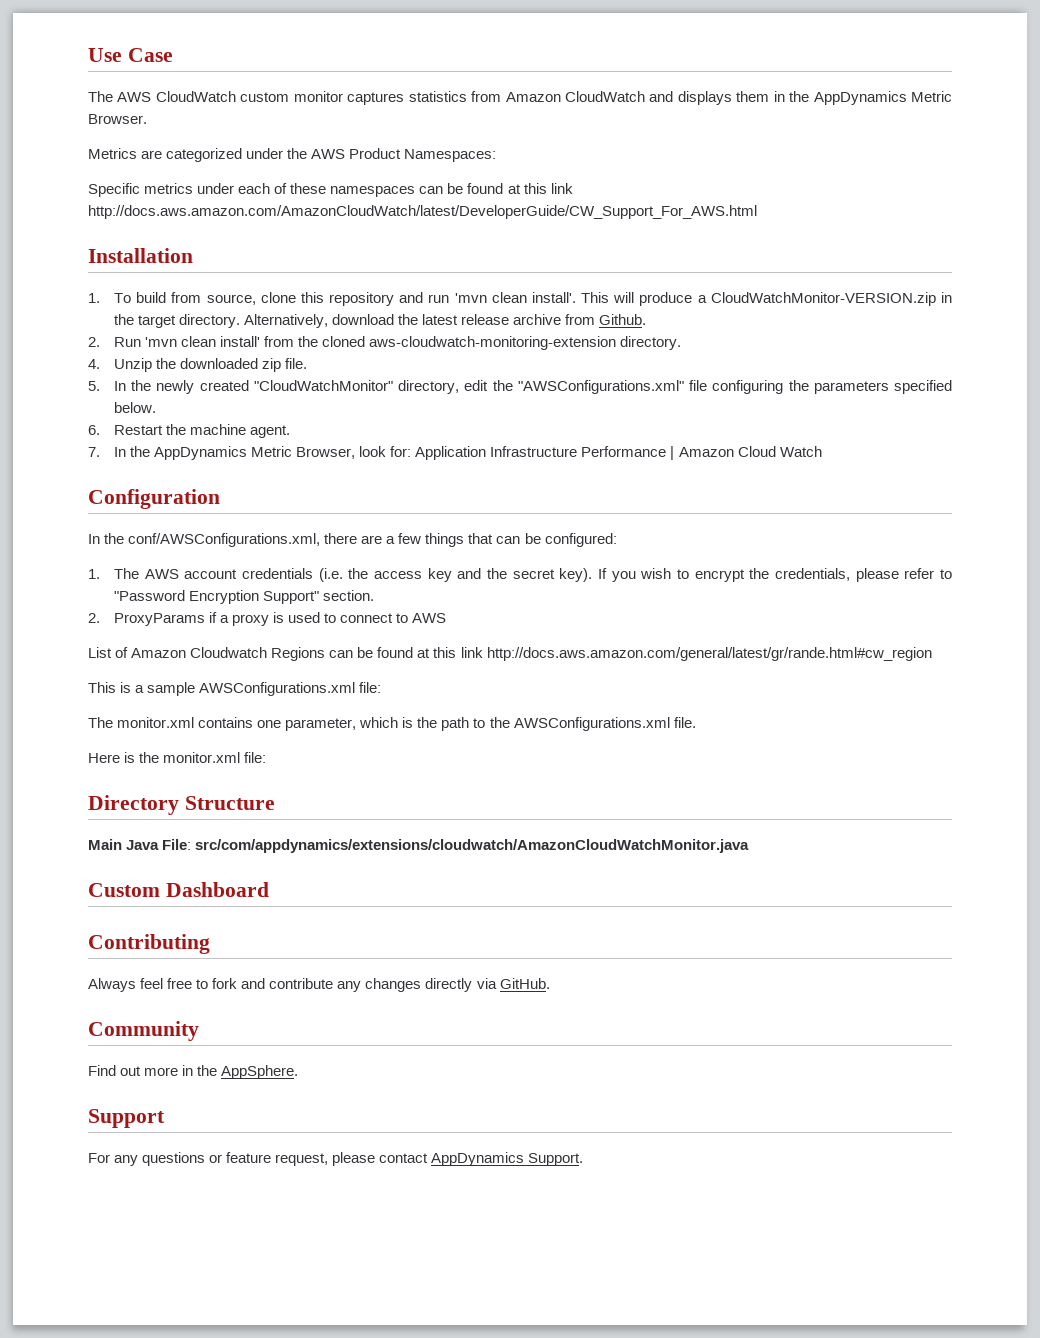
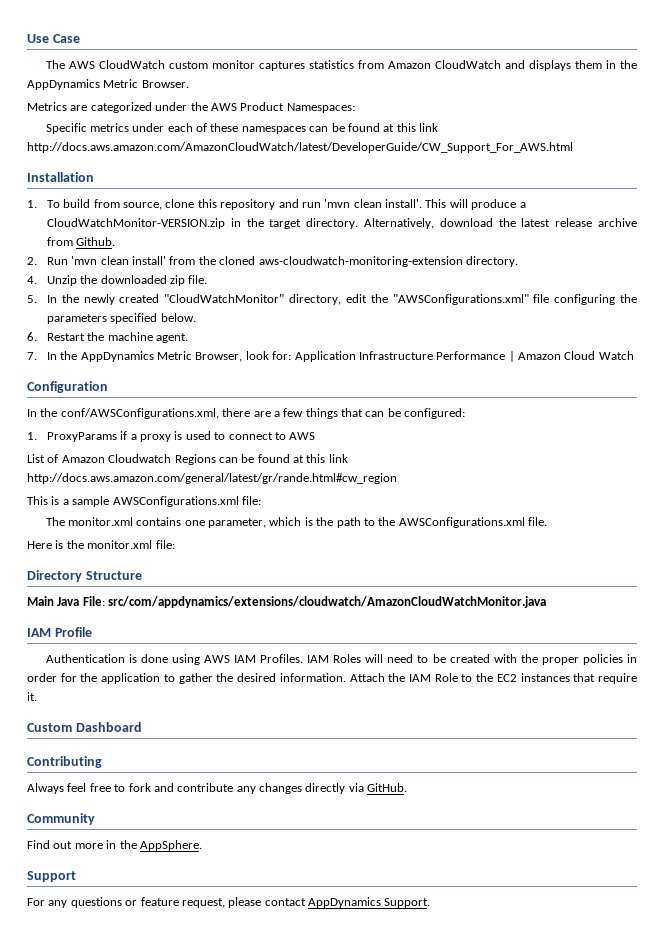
- 1. The AWS account credentials (i.e. the access key and the secret key). If you wish to encrypt the credentials, please refer to "Password Encryption Support" section.
- 2. ProxyParams if a proxy is used to connect to AWS
+ 1. ProxyParams if a proxy is used to connect to AWS
+ IAM Profile
+ Authentication is done using AWS IAM Profiles. IAM Roles will need to be created with the proper policies in order for the application to gather the desired information. Attach the IAM Role to the EC2 instances that require it.

